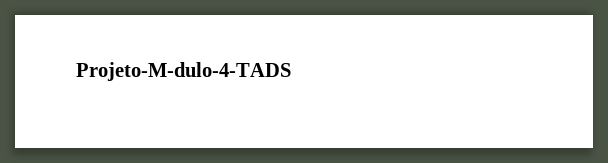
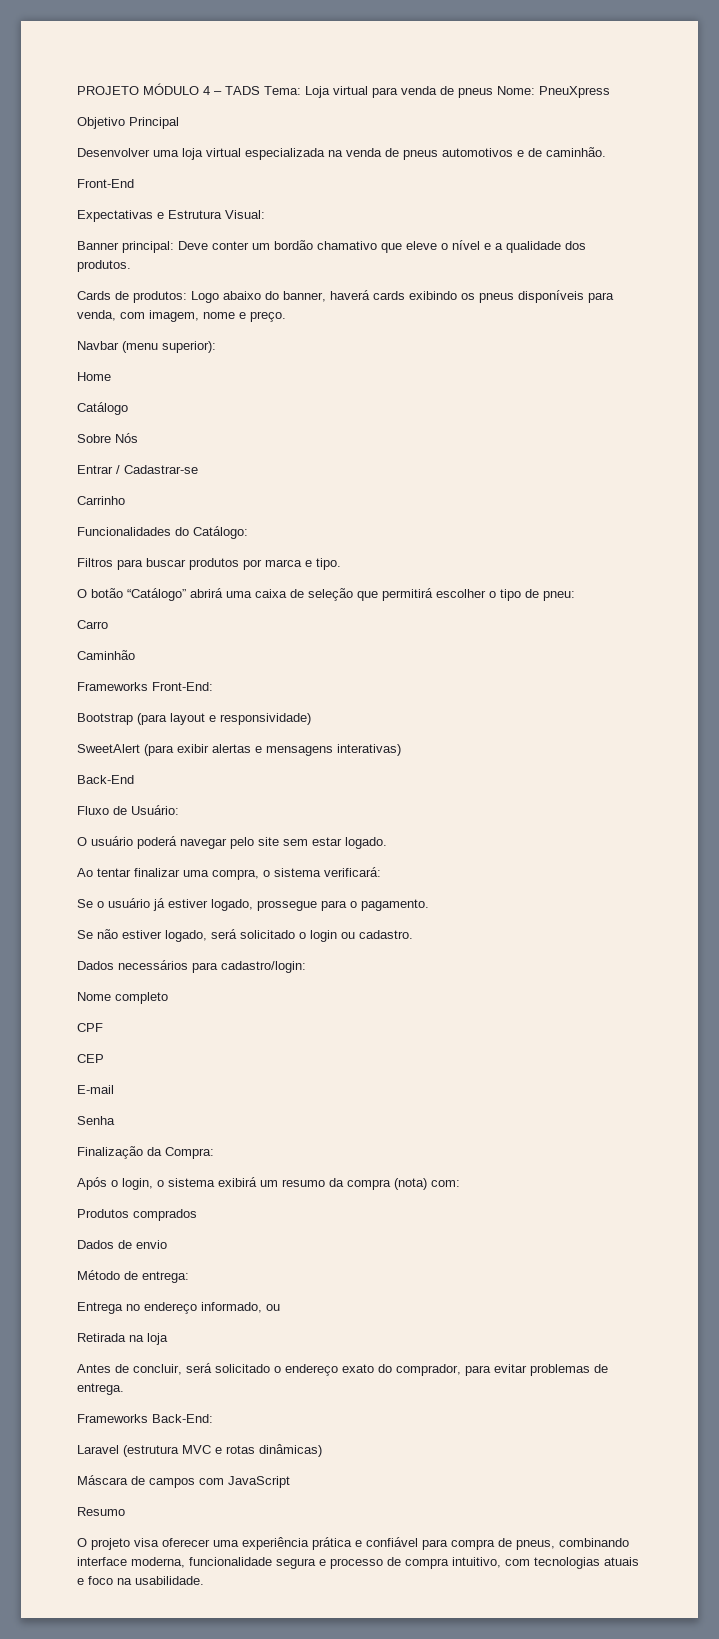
- Projeto-M-dulo-4-TADS
+ PROJETO MÓDULO 4 – TADS Tema: Loja virtual para venda de pneus Nome: PneuXpress
+ Objetivo Principal
+ Desenvolver uma loja virtual especializada na venda de pneus automotivos e de caminhão.
+ Front-End
+ Expectativas e Estrutura Visual:
+ Banner principal: Deve conter um bordão chamativo que eleve o nível e a qualidade dos produtos.
+ Cards de produtos: Logo abaixo do banner, haverá cards exibindo os pneus disponíveis para venda, com imagem, nome e preço.
+ Navbar (menu superior):
+ Home
+ Catálogo
+ Sobre Nós
+ Entrar / Cadastrar-se
+ Carrinho
+ Funcionalidades do Catálogo:
+ Filtros para buscar produtos por marca e tipo.
+ O botão “Catálogo” abrirá uma caixa de seleção que permitirá escolher o tipo de pneu:
+ Carro
+ Caminhão
+ Frameworks Front-End:
+ Bootstrap (para layout e responsividade)
+ SweetAlert (para exibir alertas e mensagens interativas)
+ Back-End
+ Fluxo de Usuário:
+ O usuário poderá navegar pelo site sem estar logado.
+ Ao tentar finalizar uma compra, o sistema verificará:
+ Se o usuário já estiver logado, prossegue para o pagamento.
+ Se não estiver logado, será solicitado o login ou cadastro.
+ Dados necessários para cadastro/login:
+ Nome completo
+ CPF
+ CEP
+ E-mail
+ Senha
+ Finalização da Compra:
+ Após o login, o sistema exibirá um resumo da compra (nota) com:
+ Produtos comprados
+ Dados de envio
+ Método de entrega:
+ Entrega no endereço informado, ou
+ Retirada na loja
+ Antes de concluir, será solicitado o endereço exato do comprador, para evitar problemas de entrega.
+ Frameworks Back-End:
+ Laravel (estrutura MVC e rotas dinâmicas)
+ Máscara de campos com JavaScript
+ Resumo
+ O projeto visa oferecer uma experiência prática e confiável para compra de pneus, combinando interface moderna, funcionalidade segura e processo de compra intuitivo, com tecnologias atuais e foco na usabilidade.

